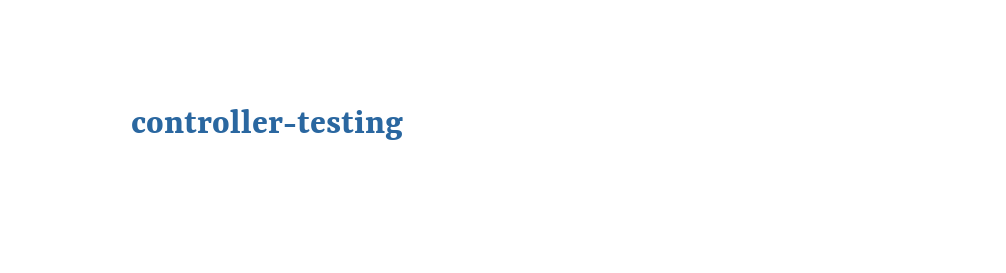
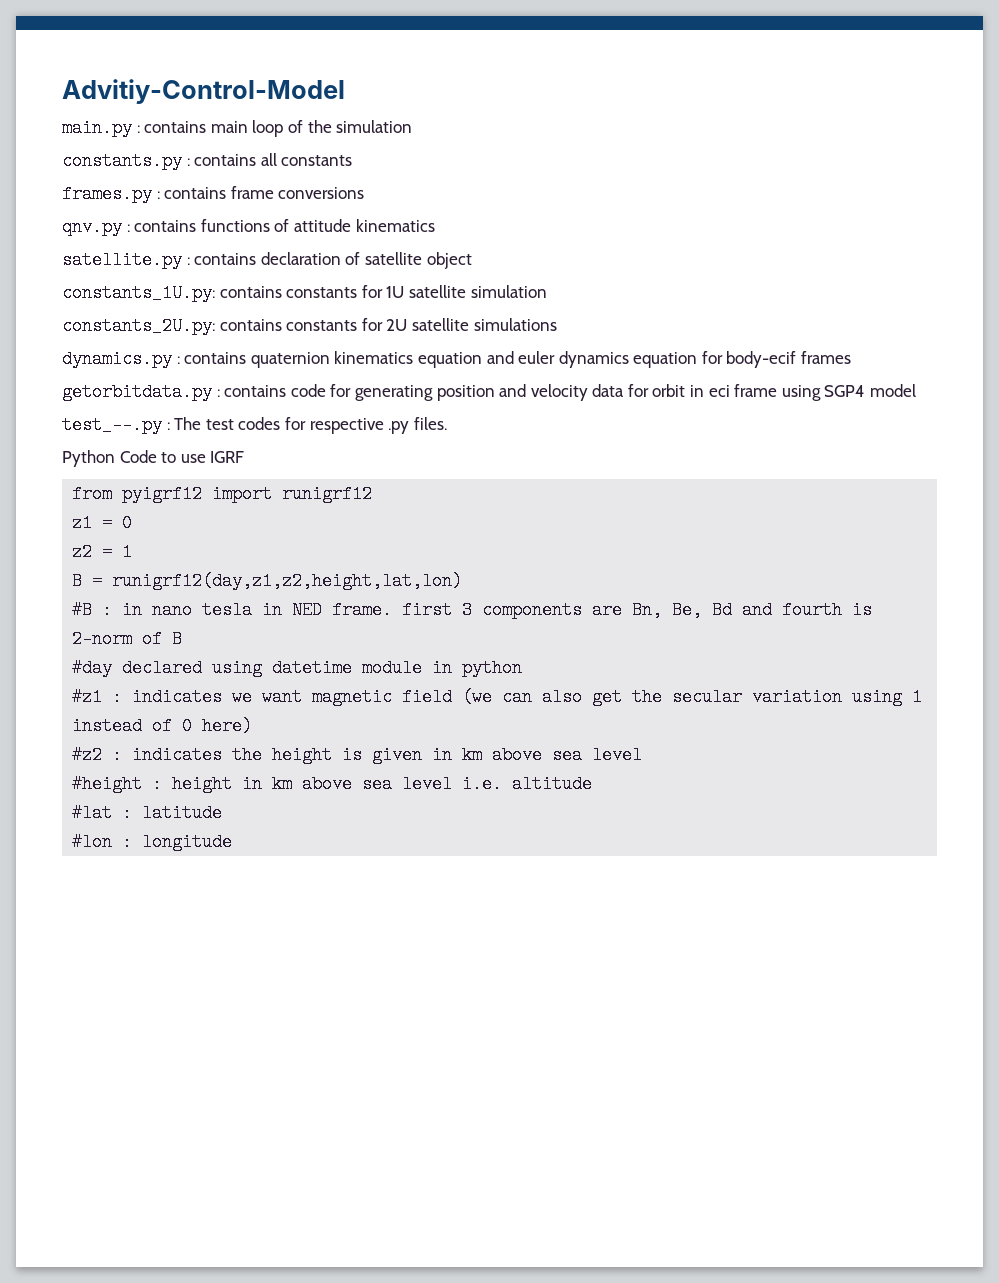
- controller-testing
+ Advitiy-Control-Model
+ main.py : contains main loop of the simulation
+ constants.py : contains all constants
+ frames.py : contains frame conversions
+ qnv.py : contains functions of attitude kinematics
+ satellite.py : contains declaration of satellite object
+ constants_1U.py: contains constants for 1U satellite simulation
+ constants_2U.py: contains constants for 2U satellite simulations
+ dynamics.py : contains quaternion kinematics equation and euler dynamics equation for body-ecif frames
+ getorbitdata.py : contains code for generating position and velocity data for orbit in eci frame using SGP4 model
+ test_--.py : The test codes for respective .py files.
+ Python Code to use IGRF
+ from pyigrf12 import runigrf12
+ z1 = 0
+ z2 = 1
+ B = runigrf12(day,z1,z2,height,lat,lon)
+ #B : in nano tesla in NED frame. first 3 components are Bn, Be, Bd and fourth is 2-norm of B
+ #day declared using datetime module in python
+ #z1 : indicates we want magnetic field (we can also get the secular variation using 1 instead of 0 here)
+ #z2 : indicates the height is given in km above sea level
+ #height : height in km above sea level i.e. altitude
+ #lat : latitude
+ #lon : longitude

